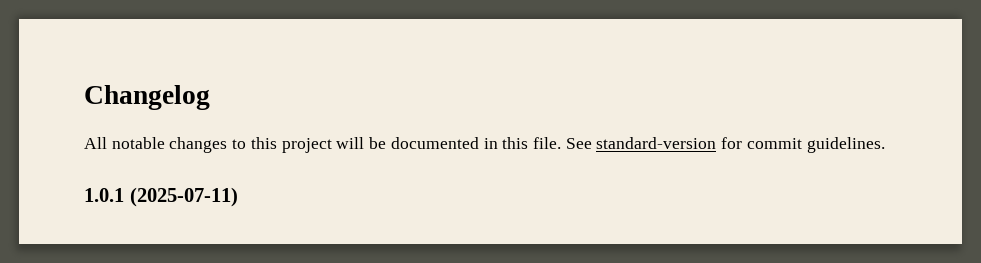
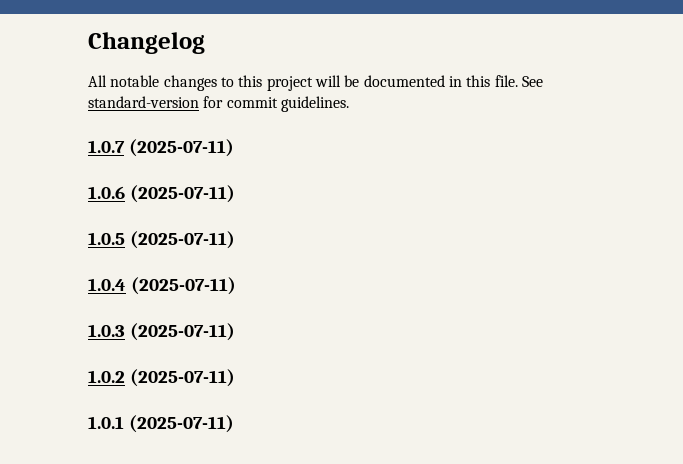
+ 1.0.7 (2025-07-11)
+ 1.0.6 (2025-07-11)
+ 1.0.5 (2025-07-11)
+ 1.0.4 (2025-07-11)
+ 1.0.3 (2025-07-11)
+ 1.0.2 (2025-07-11)

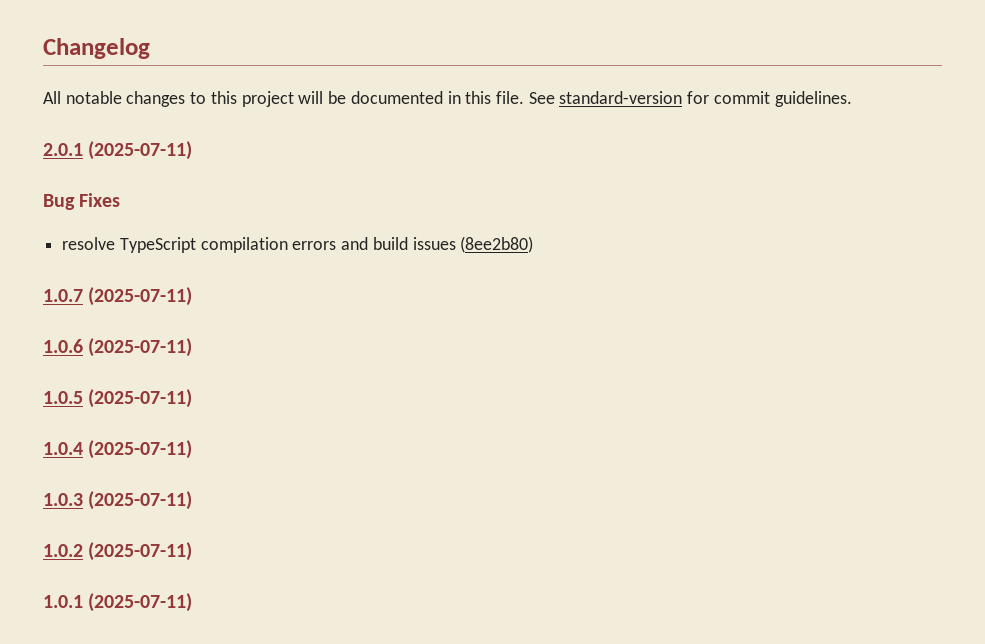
+ 2.0.1 (2025-07-11)
+ Bug Fixes
+ resolve TypeScript compilation errors and build issues (8ee2b80)

